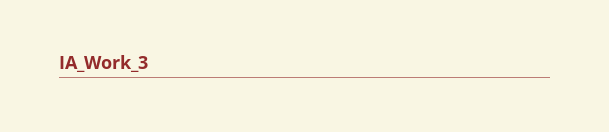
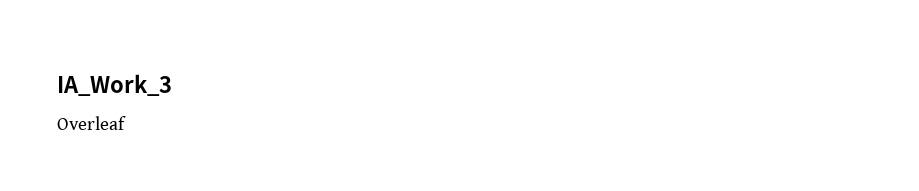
+ Overleaf

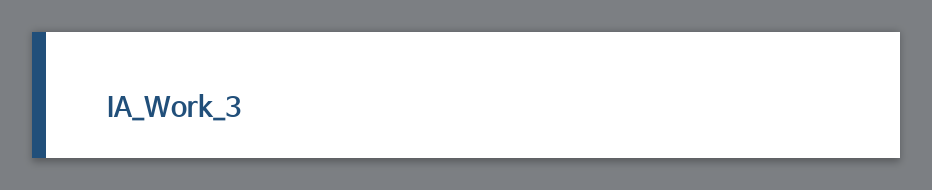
- Overleaf

